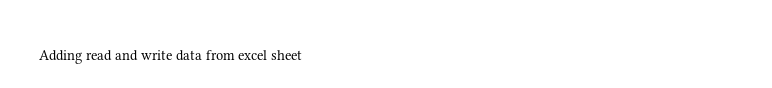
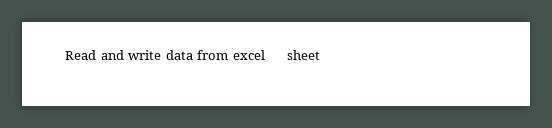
- Adding read and write data from excel sheet
+ Read and write data from excel sheet

